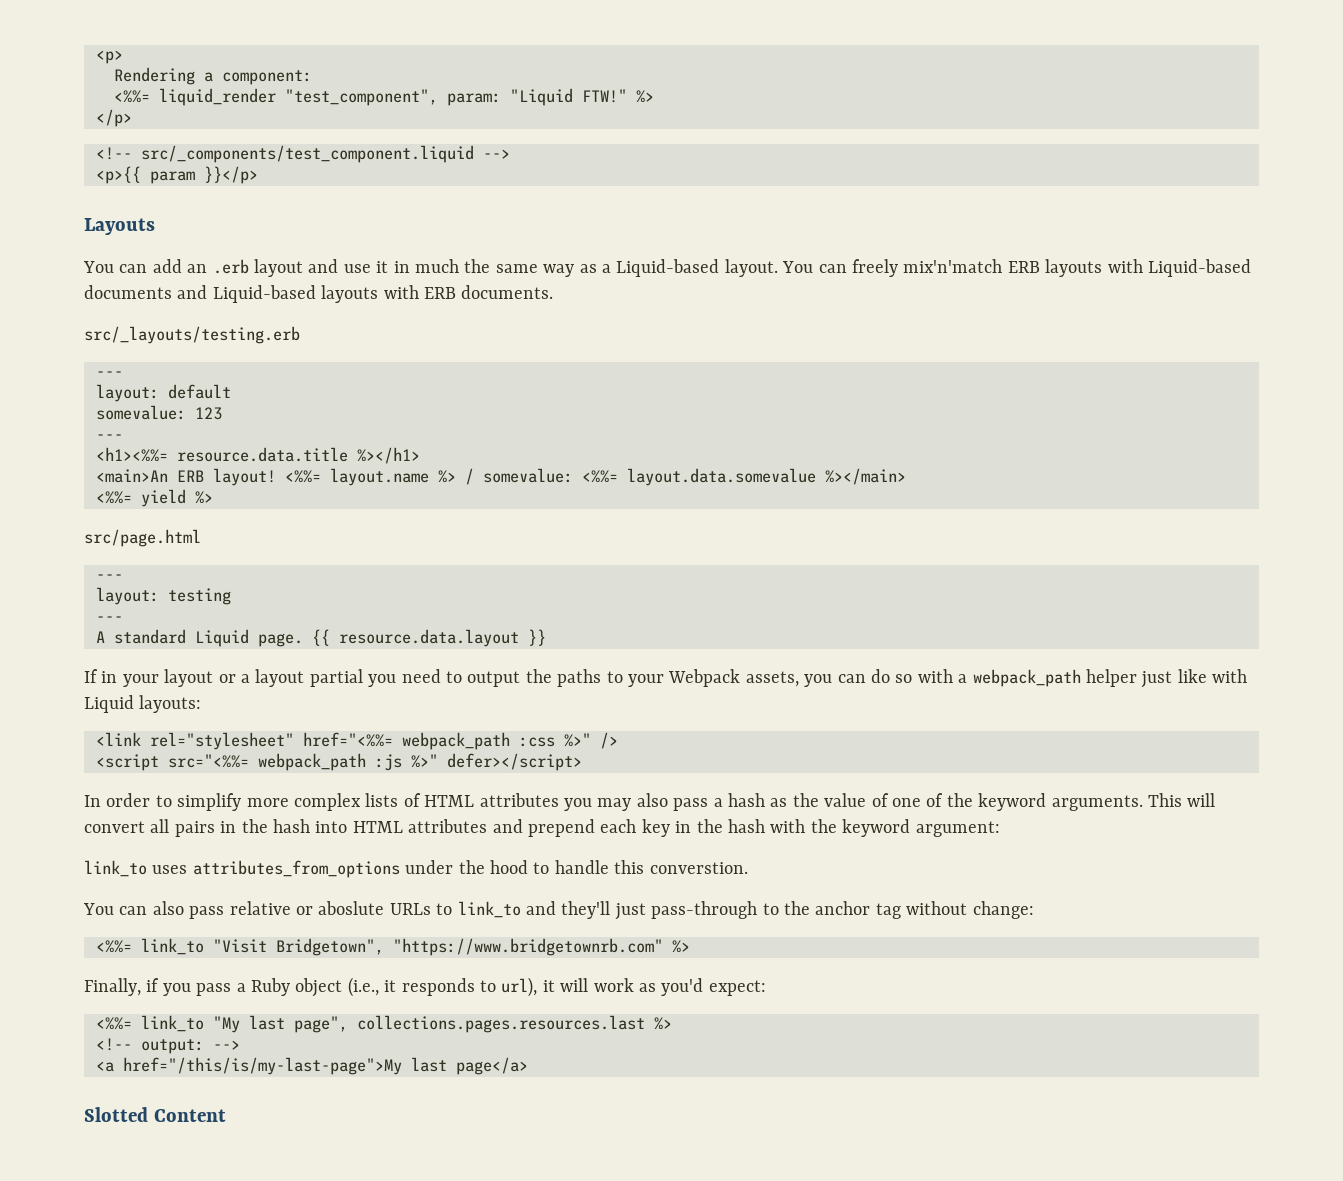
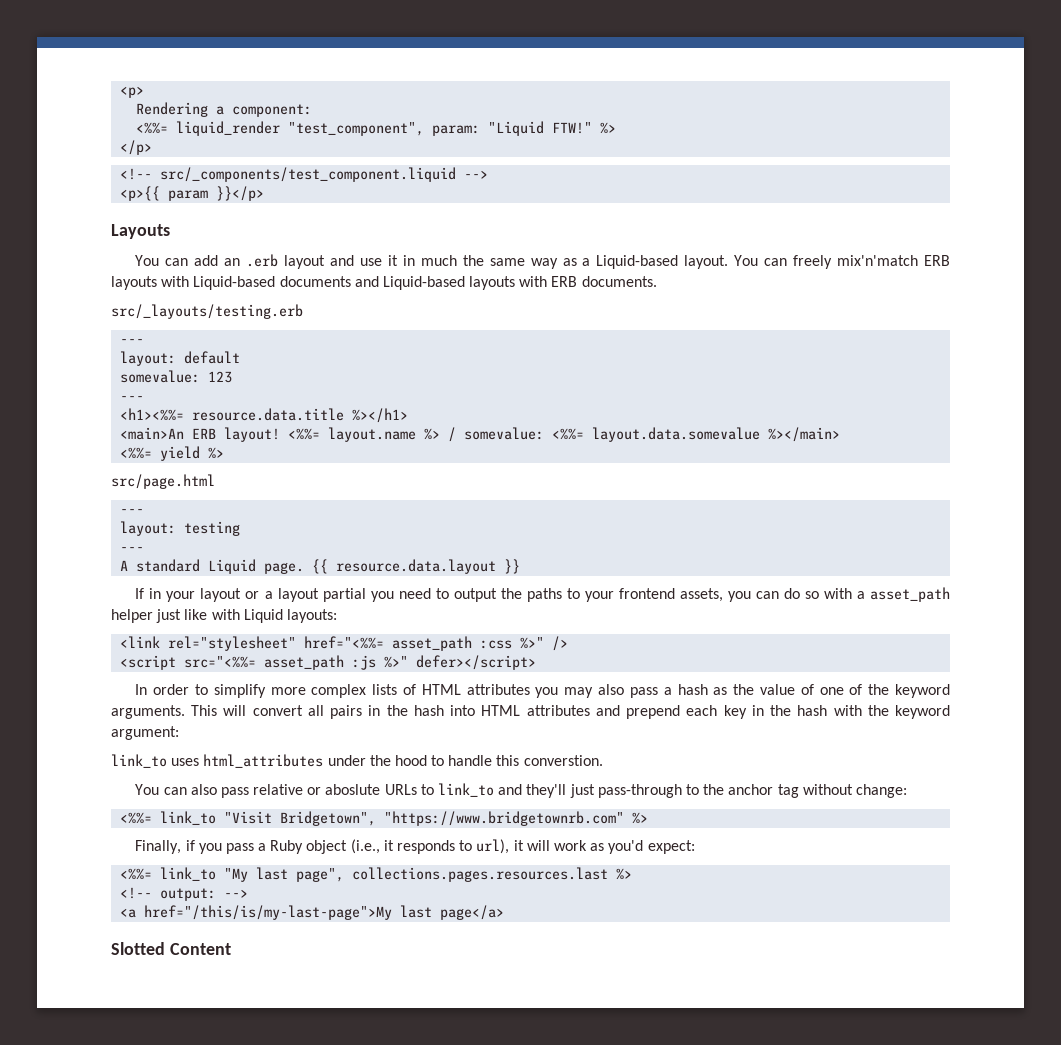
- If in your layout or a layout partial you need to output the paths to your Webpack assets, you can do so with a webpack_path helper just like with Liquid layouts:
+ If in your layout or a layout partial you need to output the paths to your frontend assets, you can do so with a asset_path helper just like with Liquid layouts:
- <link rel="stylesheet" href="<%%= webpack_path :css %>" />
+ <link rel="stylesheet" href="<%%= asset_path :css %>" />
- <script src="<%%= webpack_path :js %>" defer></script>
+ <script src="<%%= asset_path :js %>" defer></script>
- link_to uses attributes_from_options under the hood to handle this converstion.
+ link_to uses html_attributes under the hood to handle this converstion.

